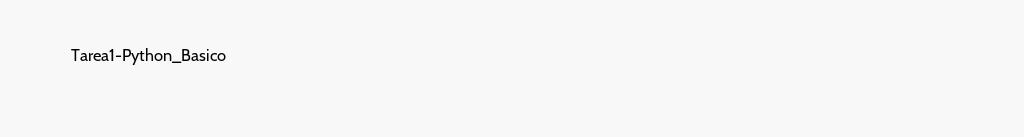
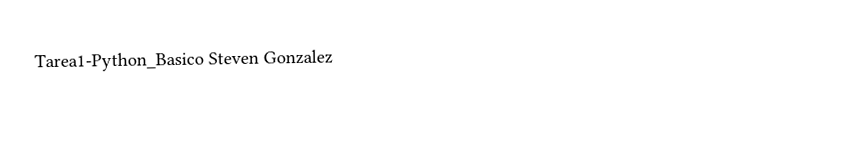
- Tarea1-Python_Basico
+ Tarea1-Python_Basico Steven Gonzalez

